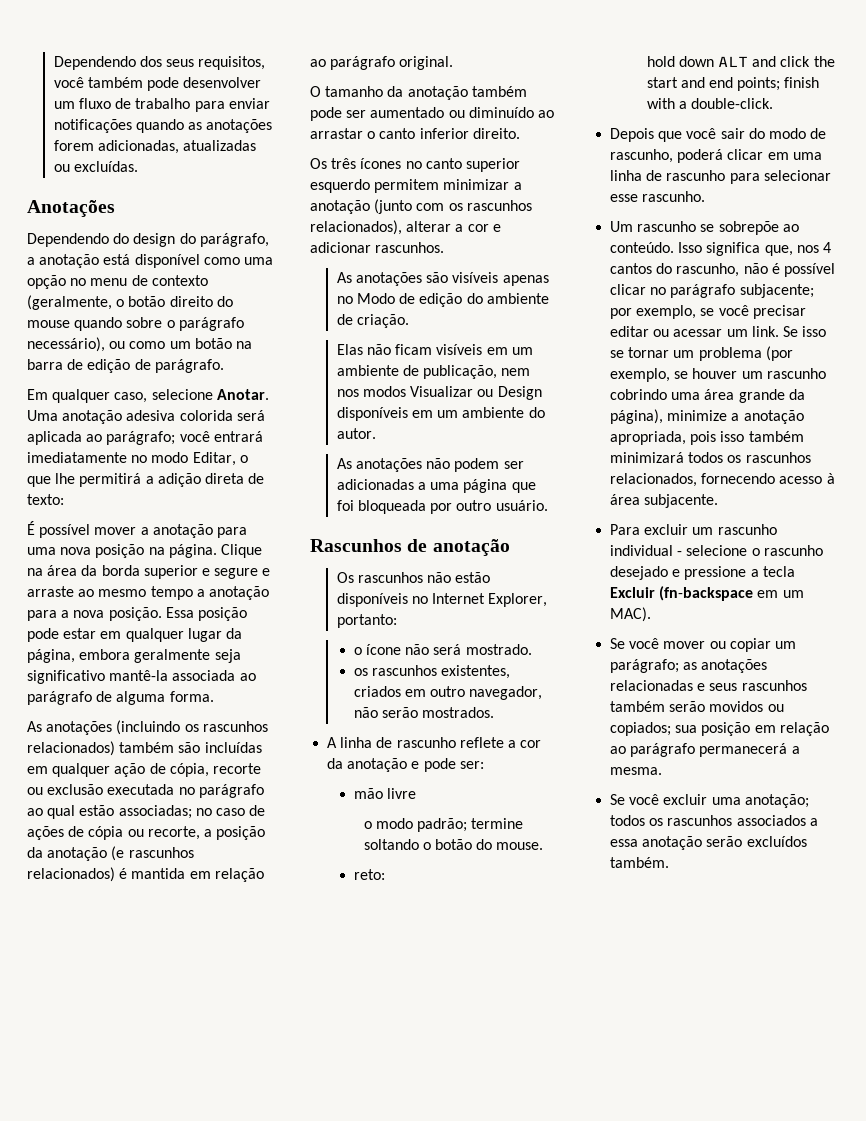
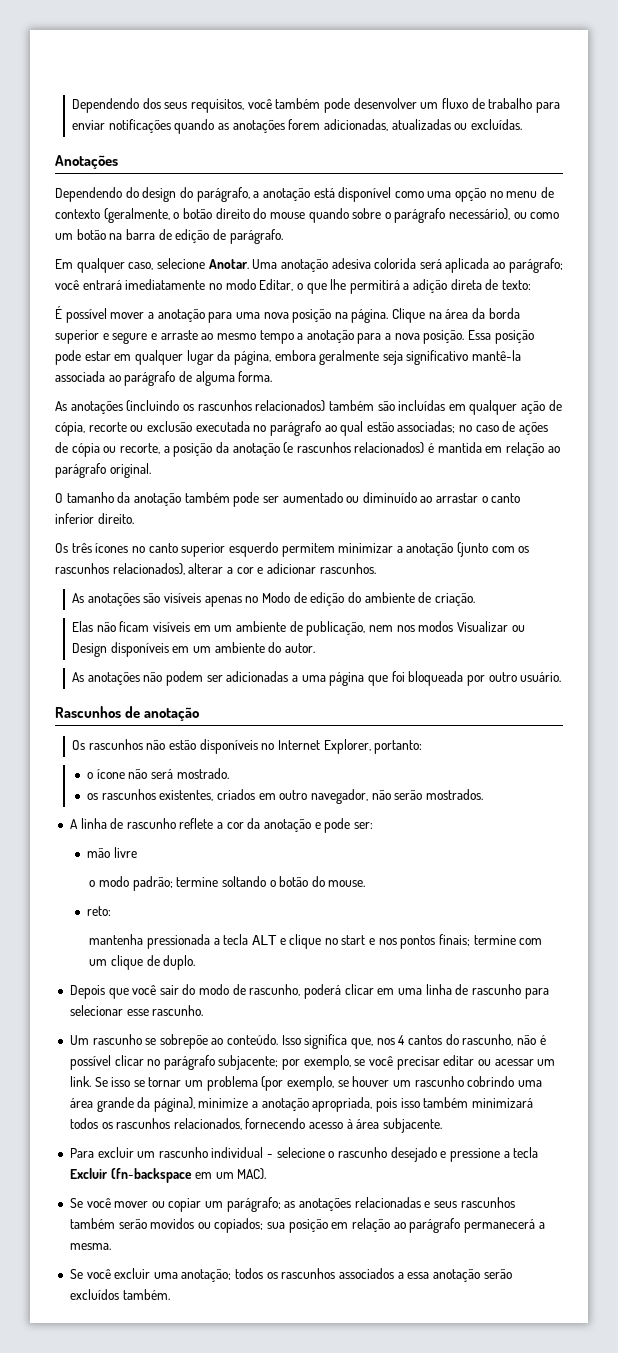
- hold down ALT and click the start and end points; finish with a double-click.
+ mantenha pressionada a tecla ALT e clique no start e nos pontos finais; termine com um clique de duplo.

